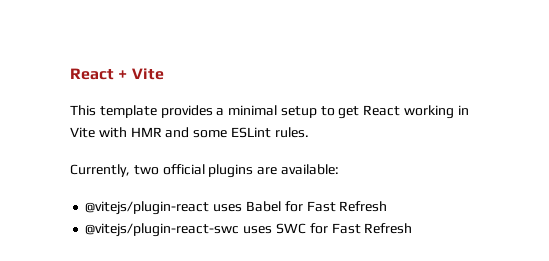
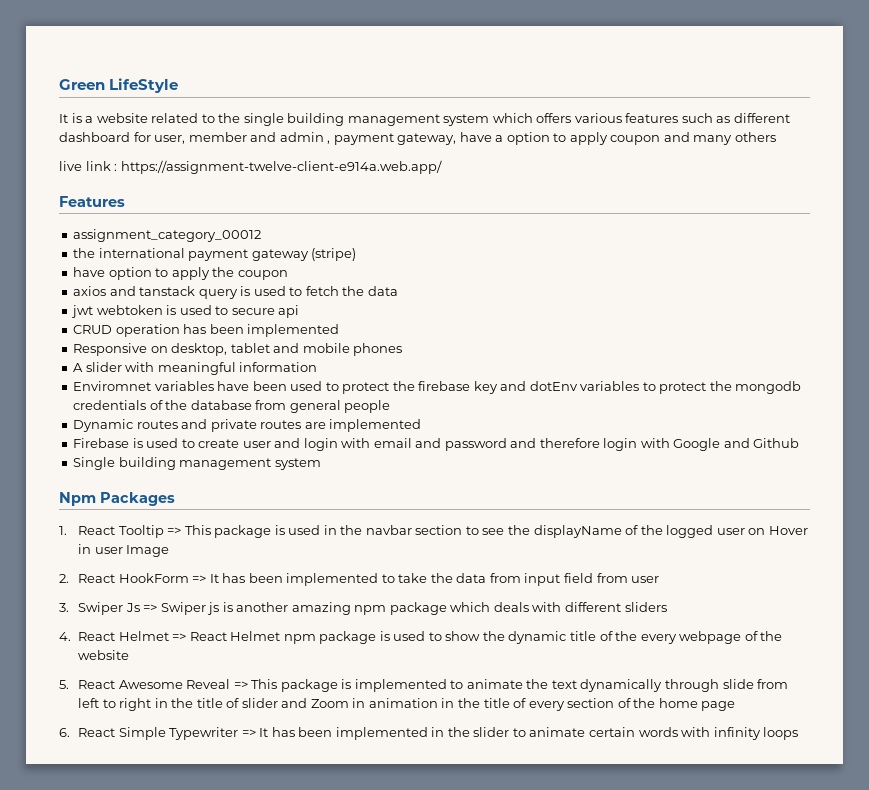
- React + Vite
- This template provides a minimal setup to get React working in Vite with HMR and some ESLint rules.
- Currently, two official plugins are available:
- @vitejs/plugin-react uses Babel for Fast Refresh
- @vitejs/plugin-react-swc uses SWC for Fast Refresh
+ Green LifeStyle
+ It is a website related to the single building management system which offers various features such as different dashboard for user, member and admin , payment gateway, have a option to apply coupon and many others
+ live link : https://assignment-twelve-client-e914a.web.app/
+ Features
+ assignment_category_00012
+ the international payment gateway (stripe)
+ have option to apply the coupon
+ axios and tanstack query is used to fetch the data
+ jwt webtoken is used to secure api
+ CRUD operation has been implemented
+ Responsive on desktop, tablet and mobile phones
+ A slider with meaningful information
+ Enviromnet variables have been used to protect the firebase key and dotEnv variables to protect the mongodb credentials of the database from general people
+ Dynamic routes and private routes are implemented
+ Firebase is used to create user and login with email and password and therefore login with Google and Github
+ Single building management system
+ Npm Packages
+ 1. React Tooltip => This package is used in the navbar section to see the displayName of the logged user on Hover in user Image
+ 2. React HookForm => It has been implemented to take the data from input field from user
+ 3. Swiper Js => Swiper js is another amazing npm package which deals with different sliders
+ 4. React Helmet => React Helmet npm package is used to show the dynamic title of the every webpage of the website
+ 5. React Awesome Reveal => This package is implemented to animate the text dynamically through slide from left to right in the title of slider and Zoom in animation in the title of every section of the home page
+ 6. React Simple Typewriter => It has been implemented in the slider to animate certain words with infinity loops

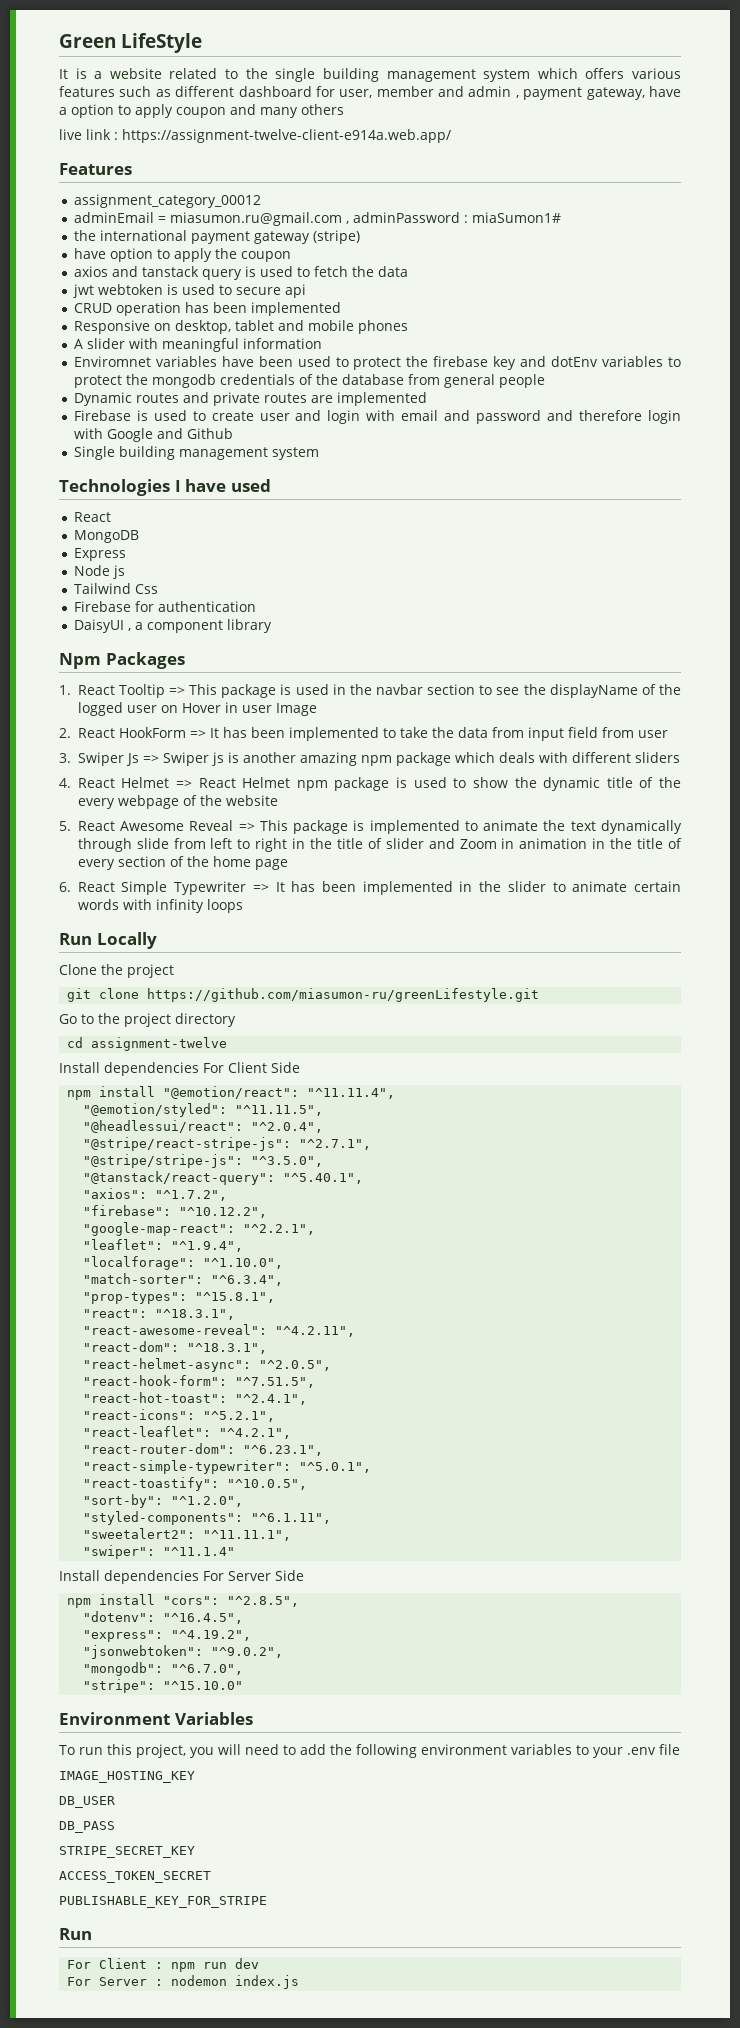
+ adminEmail = miasumon.ru@gmail.com , adminPassword : miaSumon1#
+ Technologies I have used
+ React
+ MongoDB
+ Express
+ Node js
+ Tailwind Css
+ Firebase for authentication
+ DaisyUI , a component library
+ Run Locally
+ Clone the project
+ git clone https://github.com/miasumon-ru/greenLifestyle.git
+ Go to the project directory
+ cd assignment-twelve
+ Install dependencies For Client Side
+ npm install "@emotion/react": "^11.11.4",
+ "@emotion/styled": "^11.11.5",
+ "@headlessui/react": "^2.0.4",
+ "@stripe/react-stripe-js": "^2.7.1",
+ "@stripe/stripe-js": "^3.5.0",
+ "@tanstack/react-query": "^5.40.1",
+ "axios": "^1.7.2",
+ "firebase": "^10.12.2",
+ "google-map-react": "^2.2.1",
+ "leaflet": "^1.9.4",
+ "localforage": "^1.10.0",
+ "match-sorter": "^6.3.4",
+ "prop-types": "^15.8.1",
+ "react": "^18.3.1",
+ "react-awesome-reveal": "^4.2.11",
+ "react-dom": "^18.3.1",
+ "react-helmet-async": "^2.0.5",
+ "react-hook-form": "^7.51.5",
+ "react-hot-toast": "^2.4.1",
+ "react-icons": "^5.2.1",
+ "react-leaflet": "^4.2.1",
+ "react-router-dom": "^6.23.1",
+ "react-simple-typewriter": "^5.0.1",
+ "react-toastify": "^10.0.5",
+ "sort-by": "^1.2.0",
+ "styled-components": "^6.1.11",
+ "sweetalert2": "^11.11.1",
+ "swiper": "^11.1.4"
+ Install dependencies For Server Side
+ npm install "cors": "^2.8.5",
+ "dotenv": "^16.4.5",
+ "express": "^4.19.2",
+ "jsonwebtoken": "^9.0.2",
+ "mongodb": "^6.7.0",
+ "stripe": "^15.10.0"
+ Environment Variables
+ To run this project, you will need to add the following environment variables to your .env file
+ IMAGE_HOSTING_KEY
+ DB_USER
+ DB_PASS
+ STRIPE_SECRET_KEY
+ ACCESS_TOKEN_SECRET
+ PUBLISHABLE_KEY_FOR_STRIPE
+ Run
+ For Client : npm run dev
+ For Server : nodemon index.js

